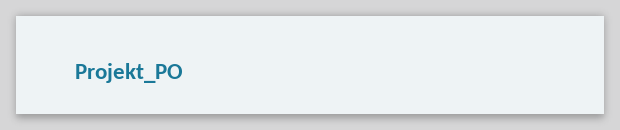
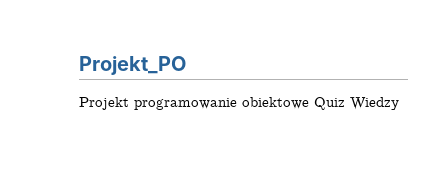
+ Projekt programowanie obiektowe Quiz Wiedzy

